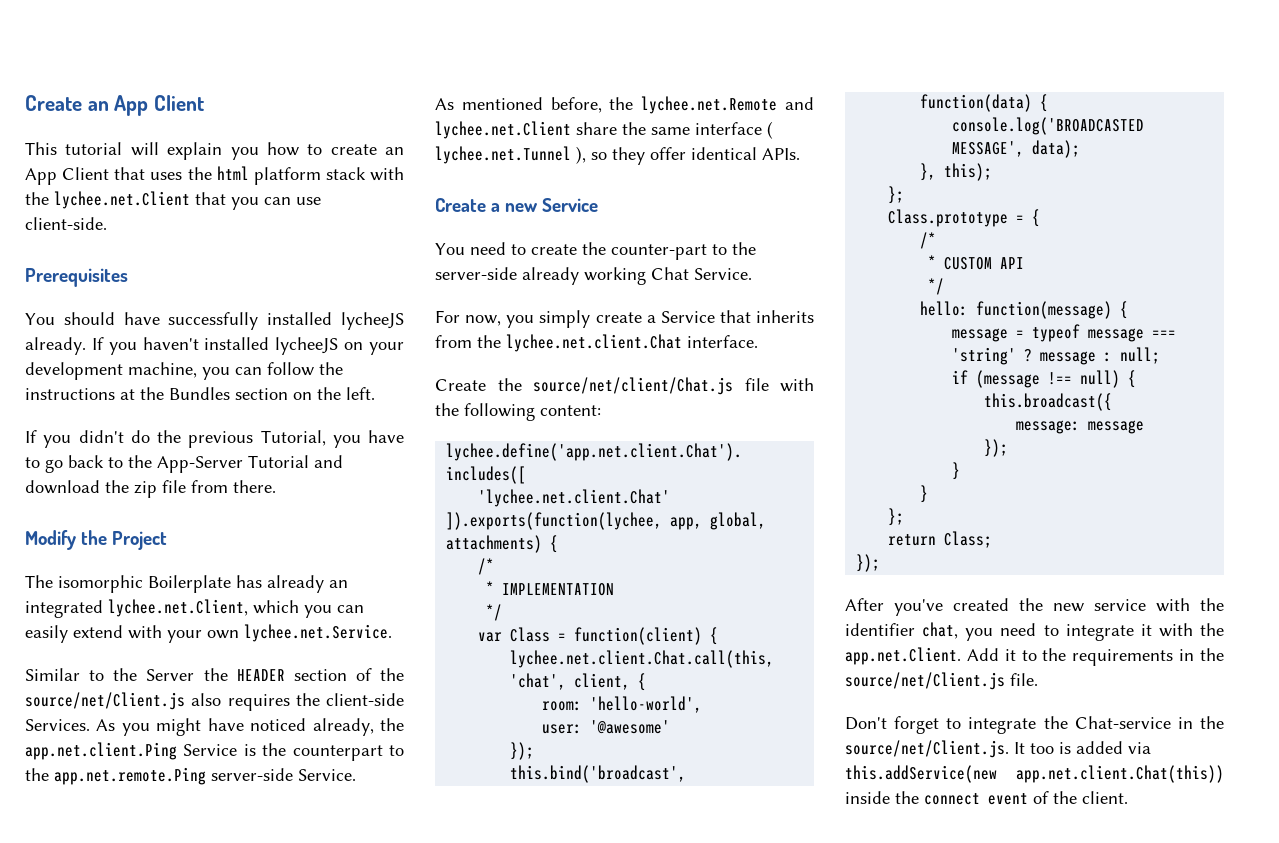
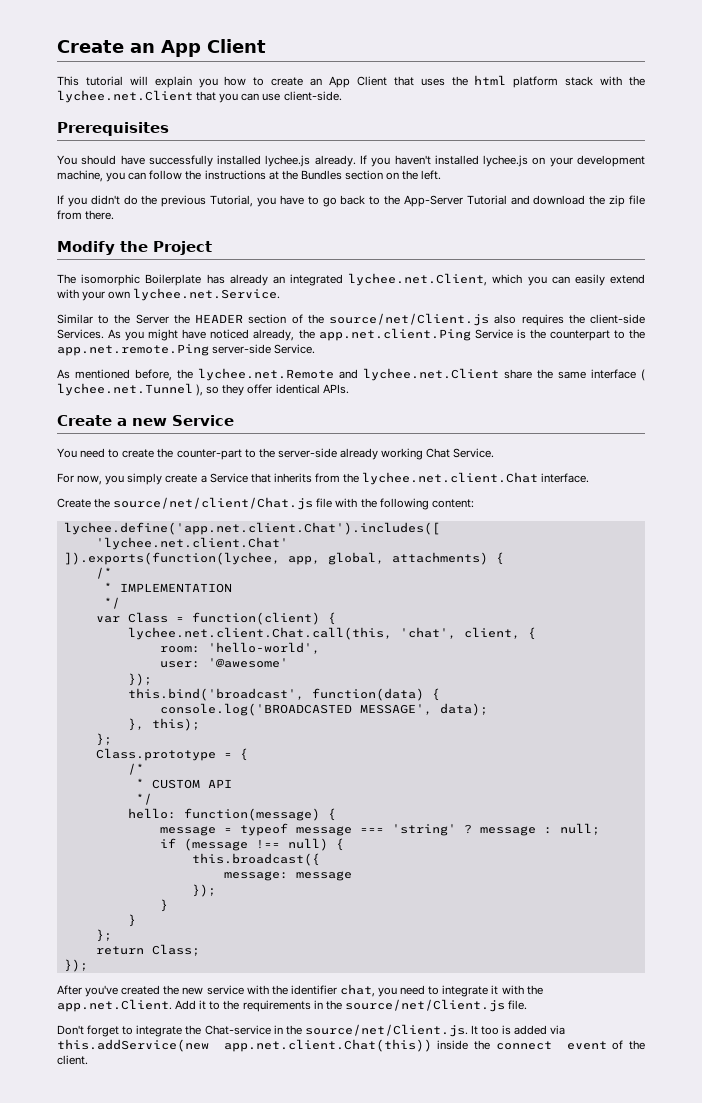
- You should have successfully installed lycheeJS already.
+ You should have successfully installed lychee.js already.
- If you haven't installed lycheeJS on your development machine, you can follow the instructions at the Bundles section on the left.
+ If you haven't installed lychee.js on your development machine, you can follow the instructions at the Bundles section on the left.

